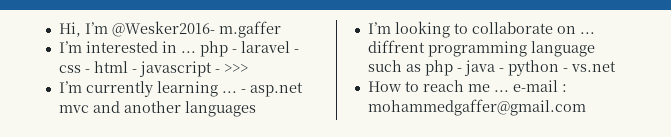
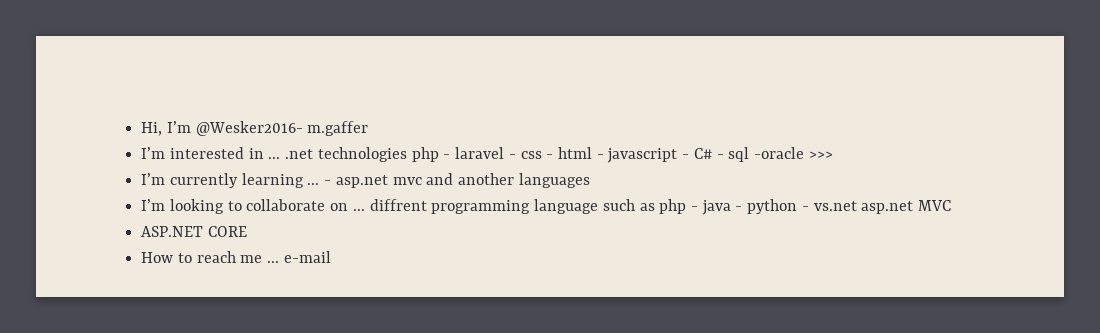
- I’m interested in ... php - laravel - css - html - javascript - >>>
+ I’m interested in ... .net technologies php - laravel - css - html - javascript - C# - sql -oracle >>>
- I’m looking to collaborate on ... diffrent programming language such as php - java - python - vs.net
+ I’m looking to collaborate on ... diffrent programming language such as php - java - python - vs.net asp.net MVC
+ ASP.NET CORE
- How to reach me ... e-mail : mohammedgaffer@gmail.com
+ How to reach me ... e-mail

